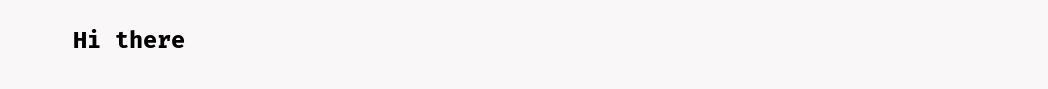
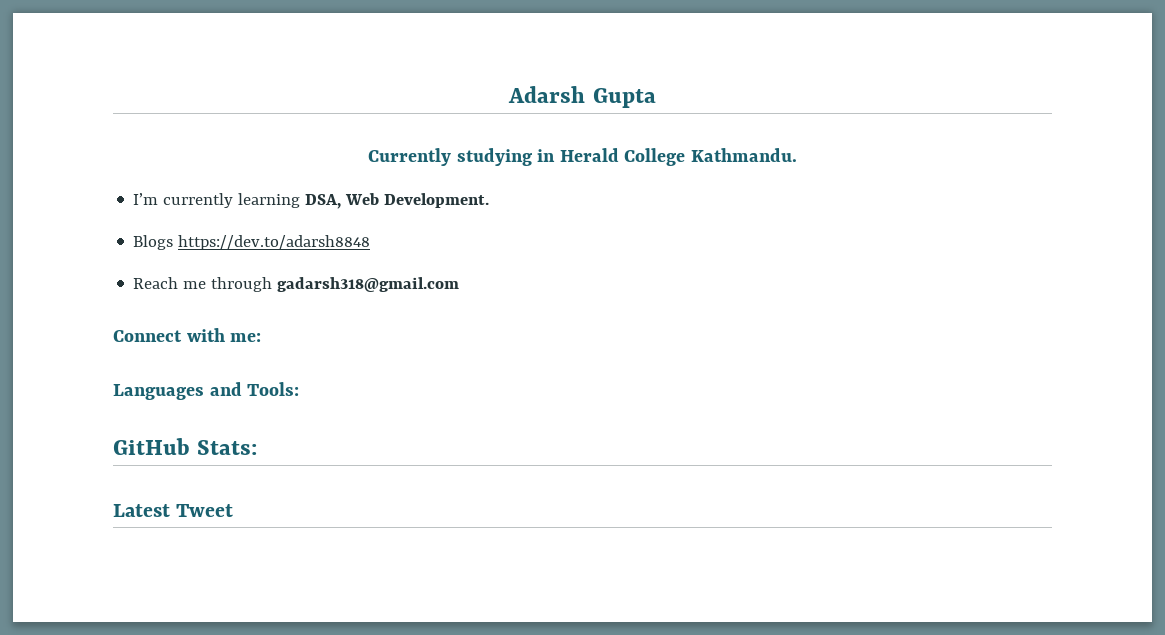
- Hi there
+ Adarsh Gupta
+ Currently studying in Herald College Kathmandu.
+ I’m currently learning DSA, Web Development.
+ Blogs https://dev.to/adarsh8848
+ Reach me through gadarsh318@gmail.com
+ Connect with me:
+ Languages and Tools:
+ GitHub Stats:
+ Latest Tweet

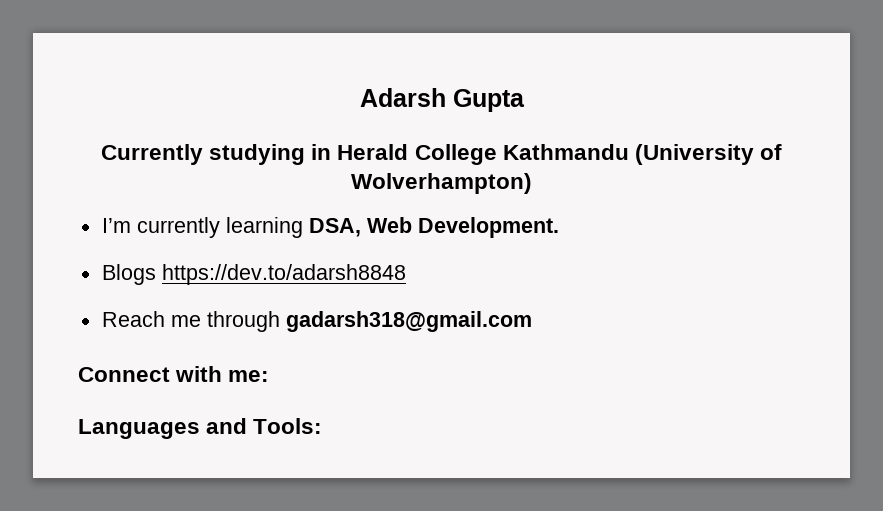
- Currently studying in Herald College Kathmandu.
+ Currently studying in Herald College Kathmandu (University of Wolverhampton)
- GitHub Stats:
- Latest Tweet

